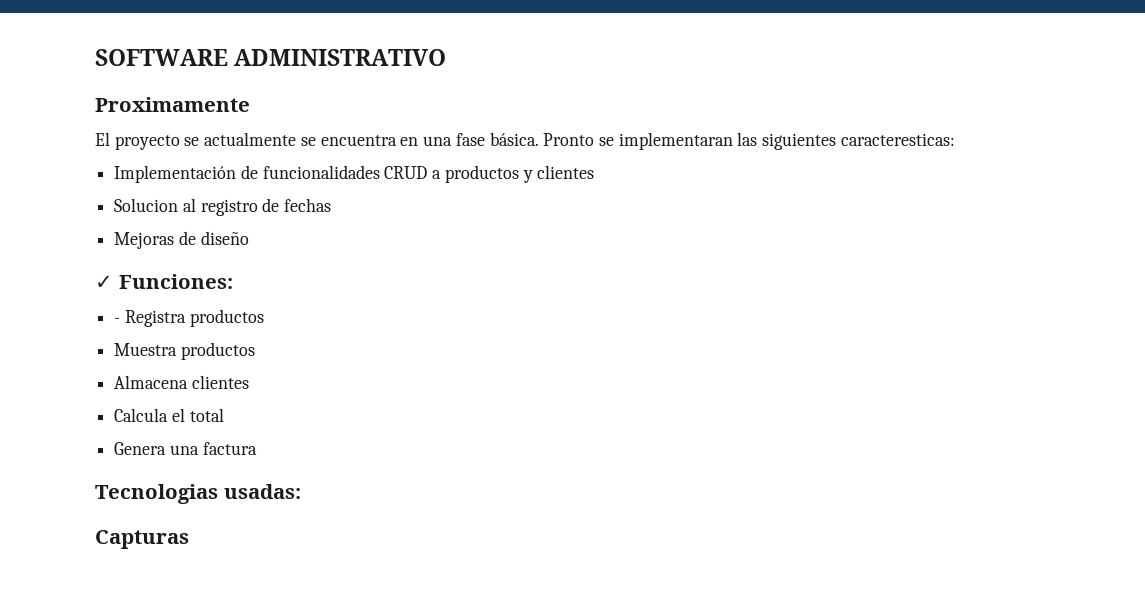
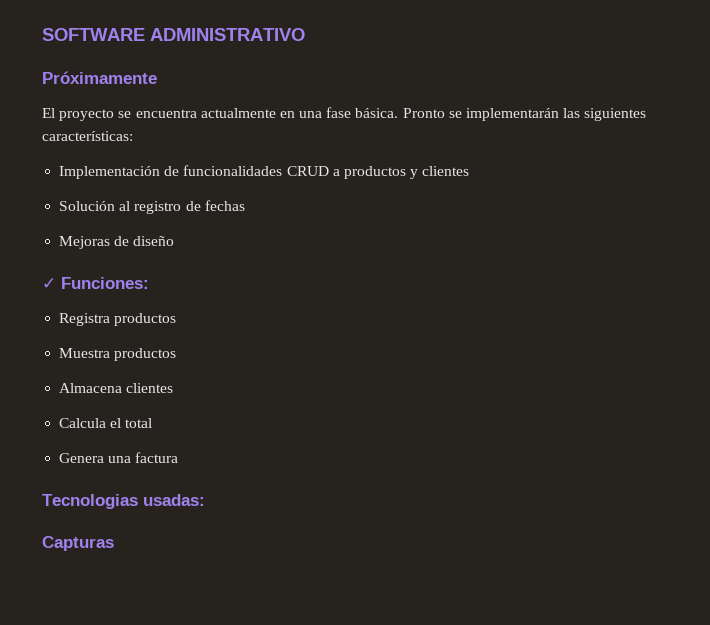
- Proximamente
+ Próximamente
- El proyecto se actualmente se encuentra en una fase básica.
+ El proyecto se encuentra actualmente en una fase básica.
- Pronto se implementaran las siguientes caracteresticas:
+ Pronto se implementarán las siguientes características:
- Solucion al registro de fechas
+ Solución al registro de fechas
- - Registra productos
+ Registra productos

